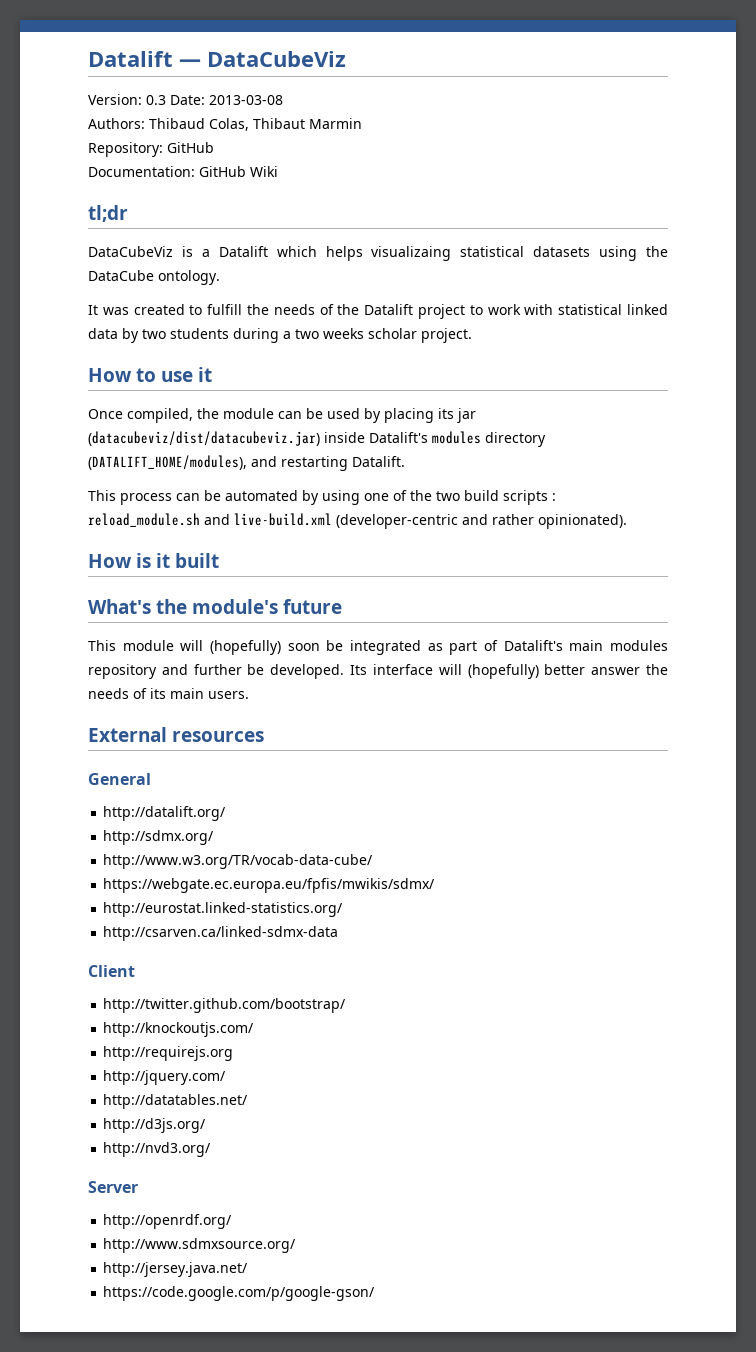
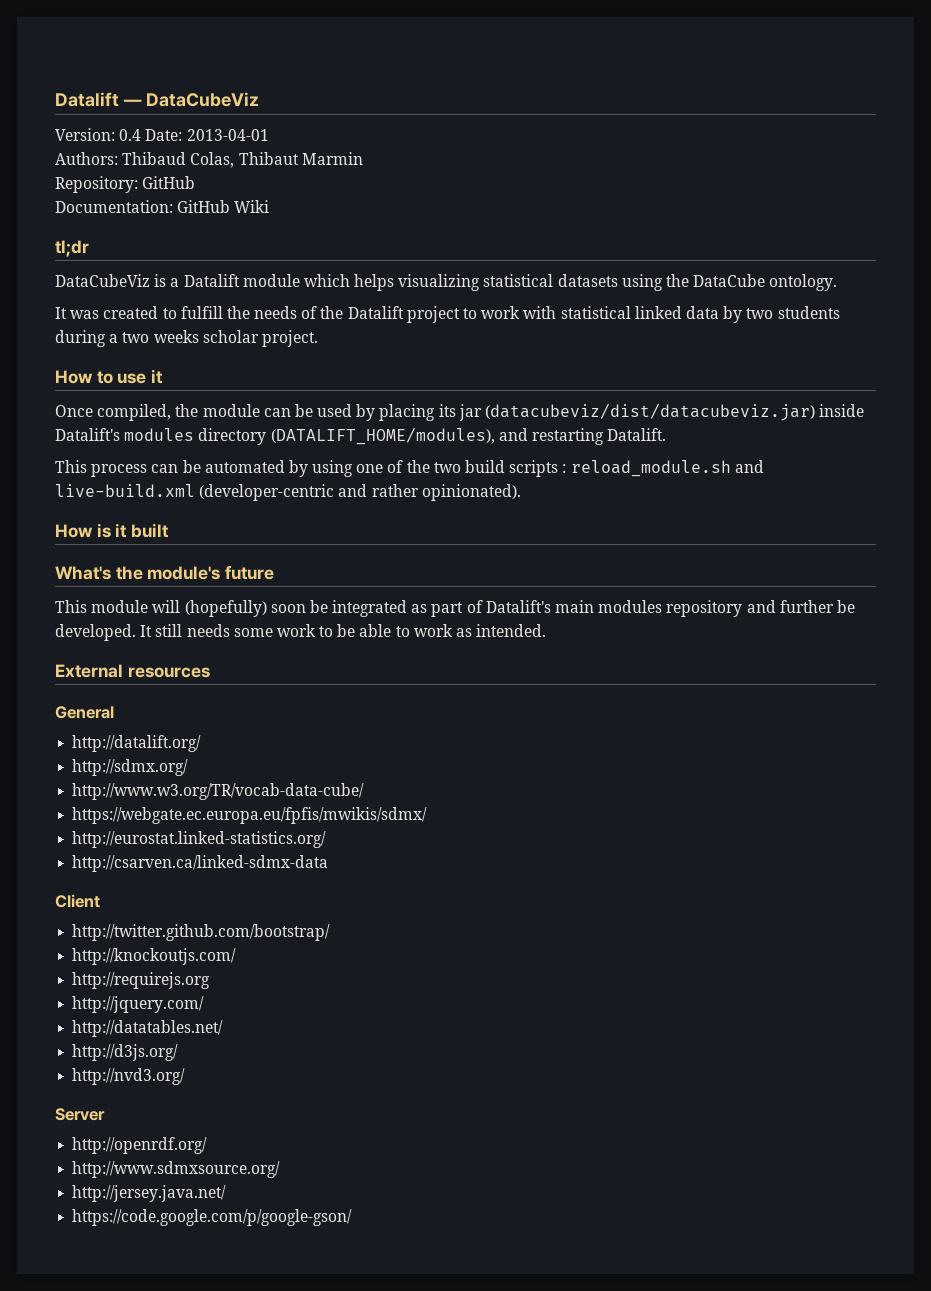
- Version: 0.3 Date: 2013-03-08
+ Version: 0.4 Date: 2013-04-01
- DataCubeViz is a Datalift which helps visualizaing statistical datasets using the DataCube ontology.
+ DataCubeViz is a Datalift module which helps visualizing statistical datasets using the DataCube ontology.
- Its interface will (hopefully) better answer the needs of its main users.
+ It still needs some work to be able to work as intended.

